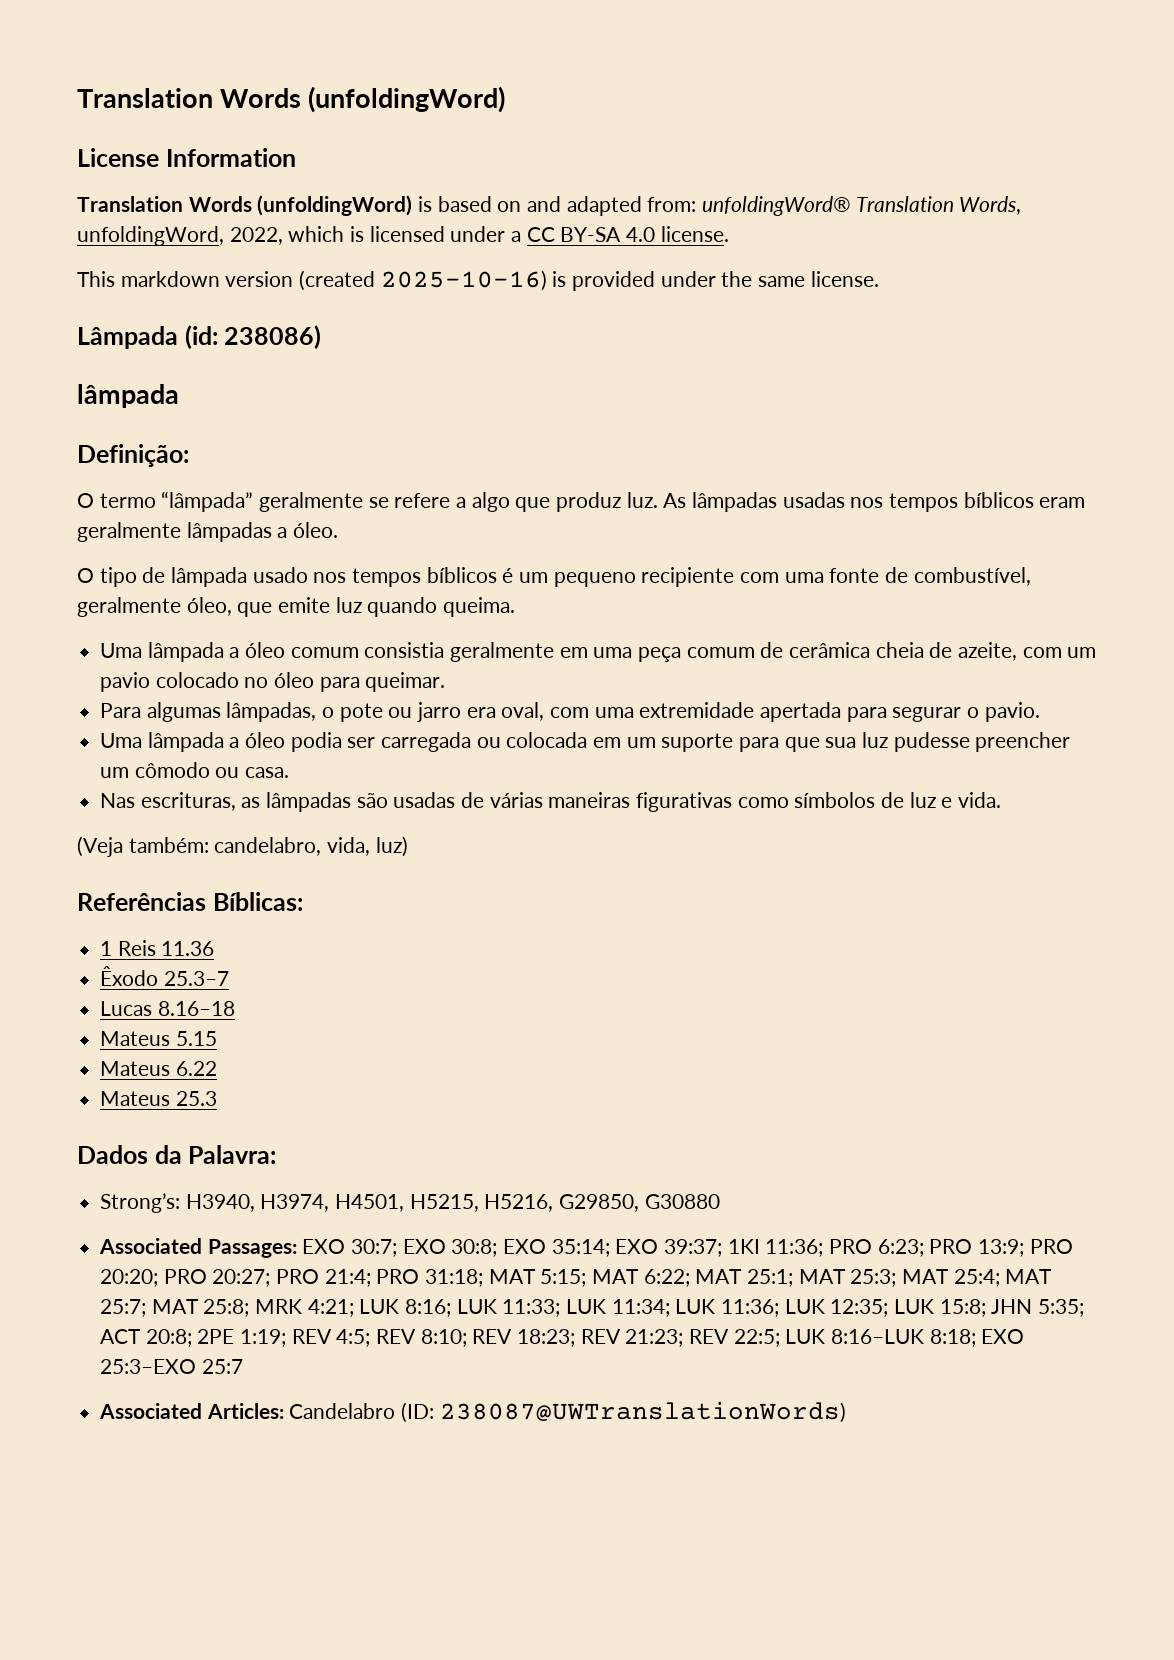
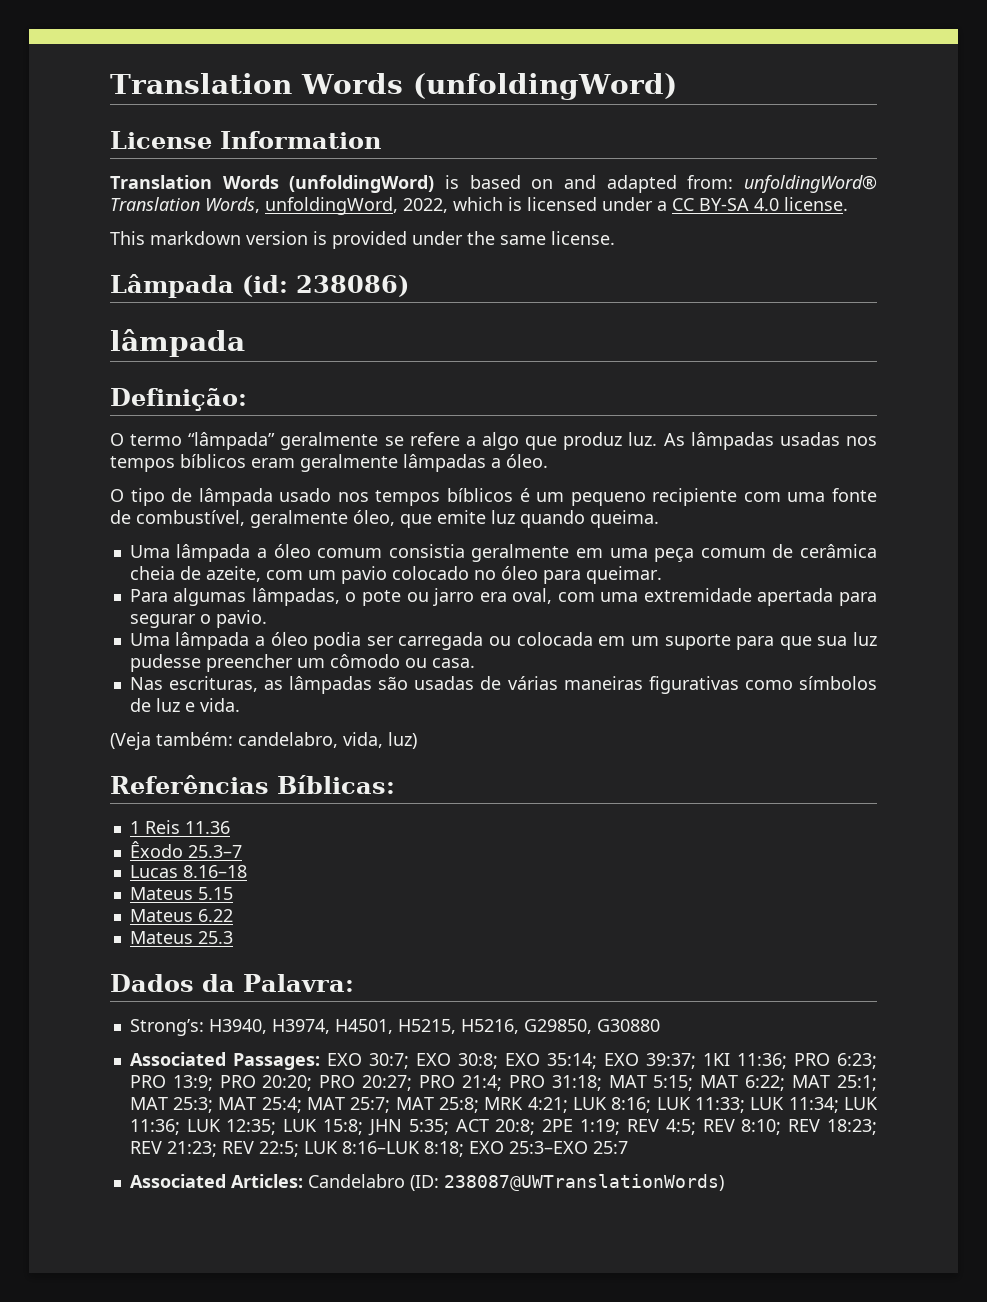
- This markdown version (created 2025-10-16) is provided under the same license.
+ This markdown version is provided under the same license.

